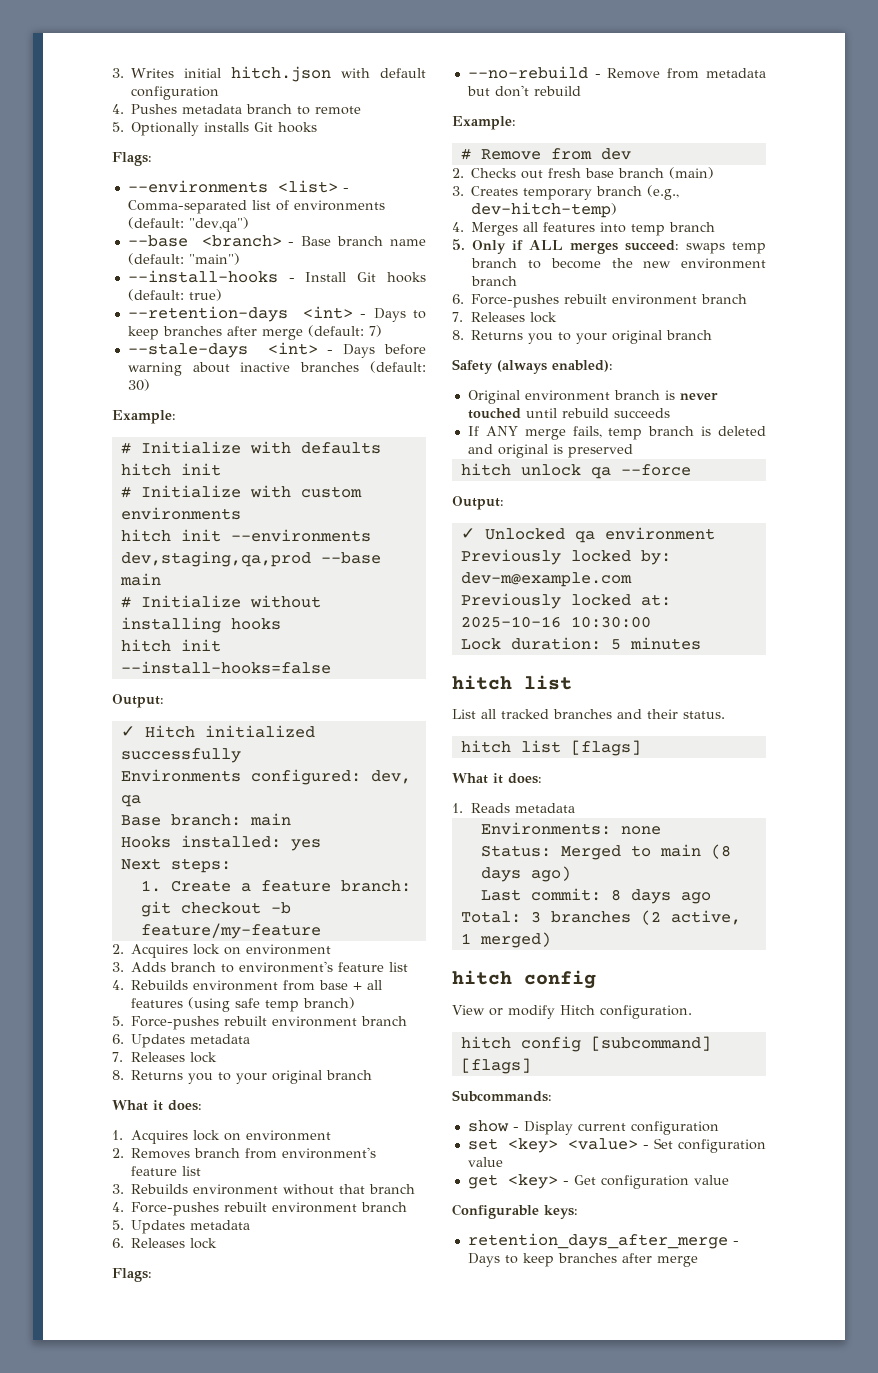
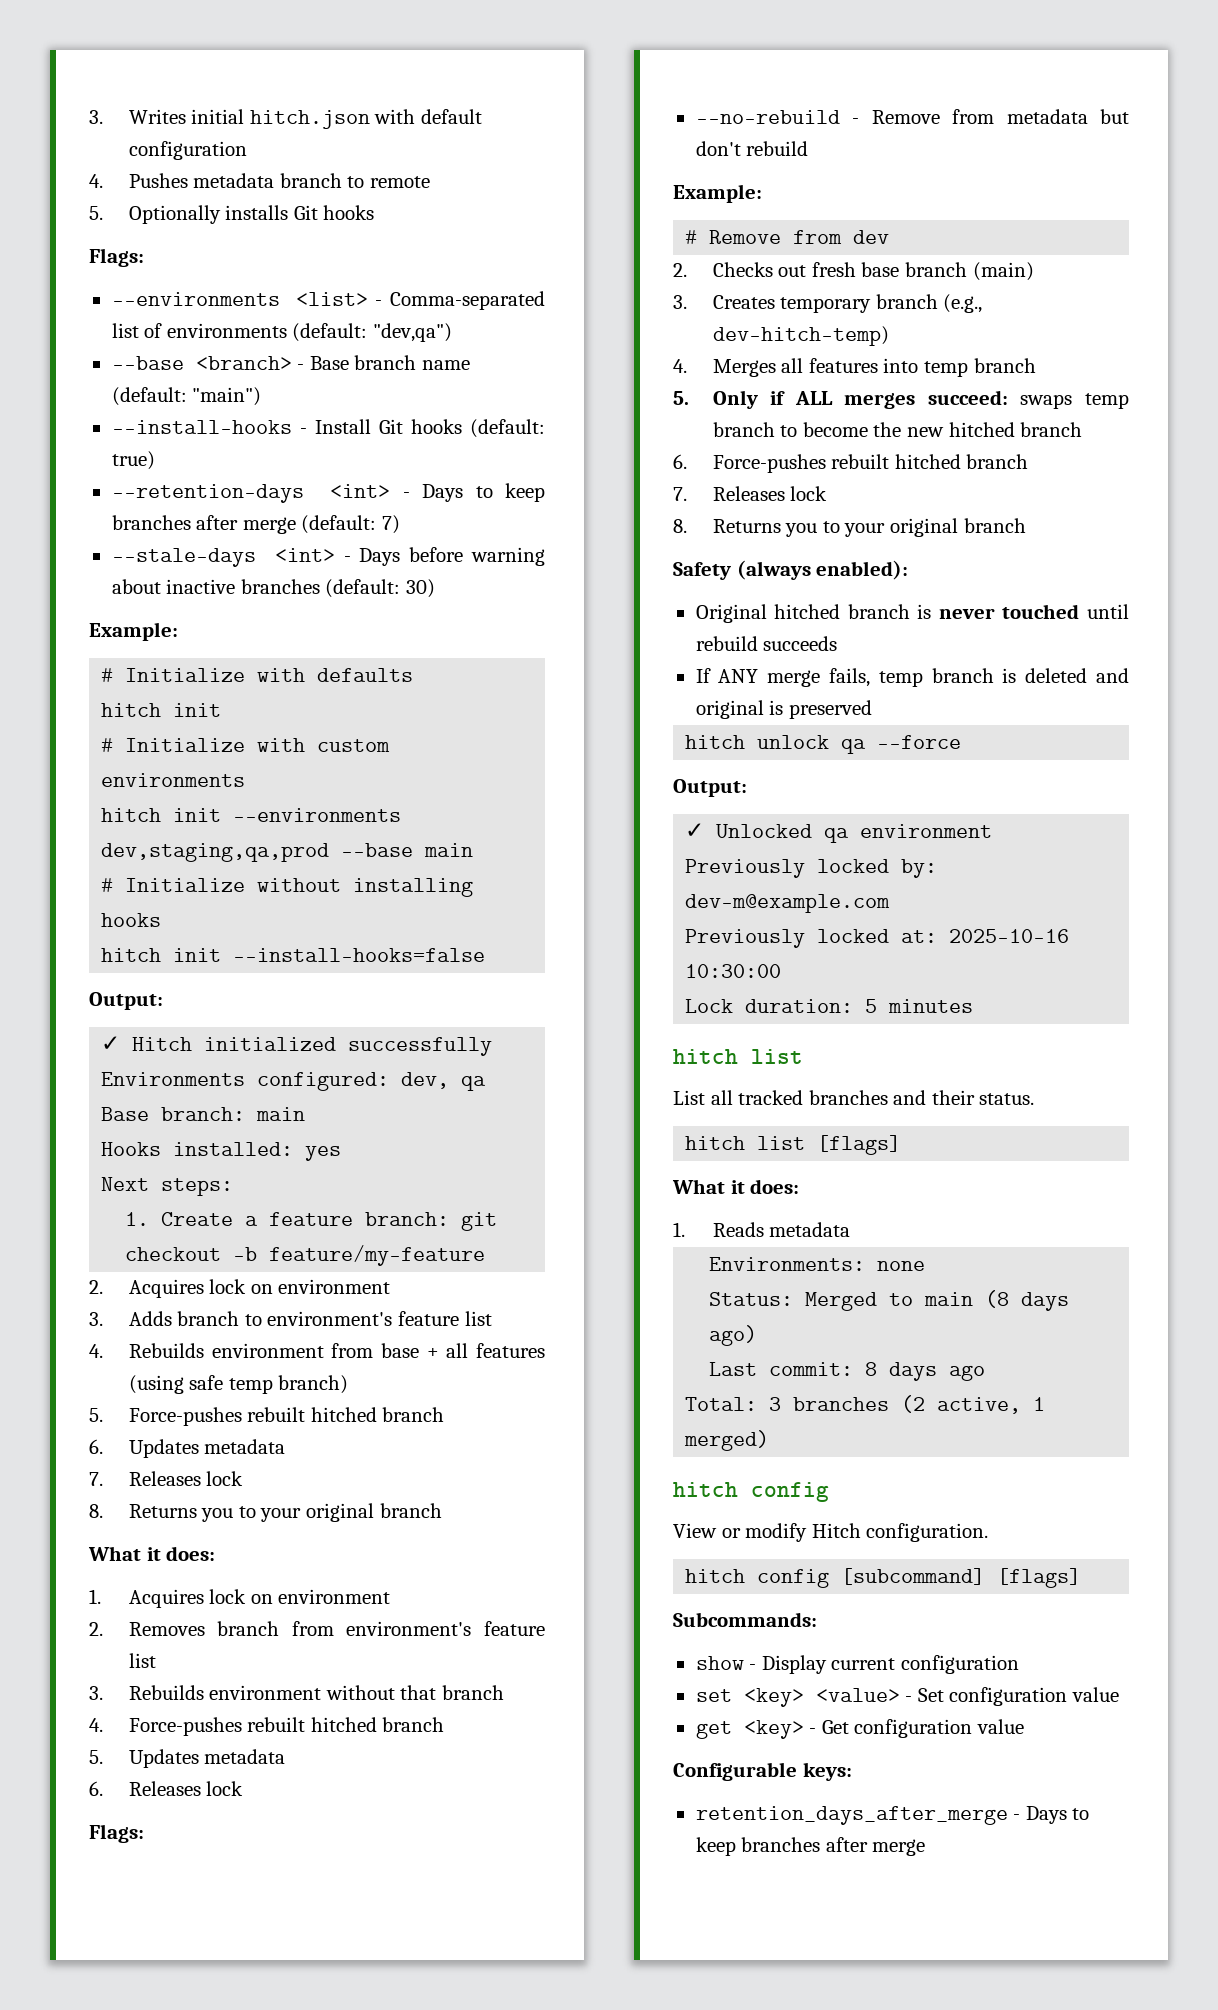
- 5. Force-pushes rebuilt environment branch
+ 5. Force-pushes rebuilt hitched branch
- 4. Force-pushes rebuilt environment branch
+ 4. Force-pushes rebuilt hitched branch
- 5. Only if ALL merges succeed: swaps temp branch to become the new environment branch
+ 5. Only if ALL merges succeed: swaps temp branch to become the new hitched branch
- 6. Force-pushes rebuilt environment branch
+ 6. Force-pushes rebuilt hitched branch
- Original environment branch is never touched until rebuild succeeds
+ Original hitched branch is never touched until rebuild succeeds

